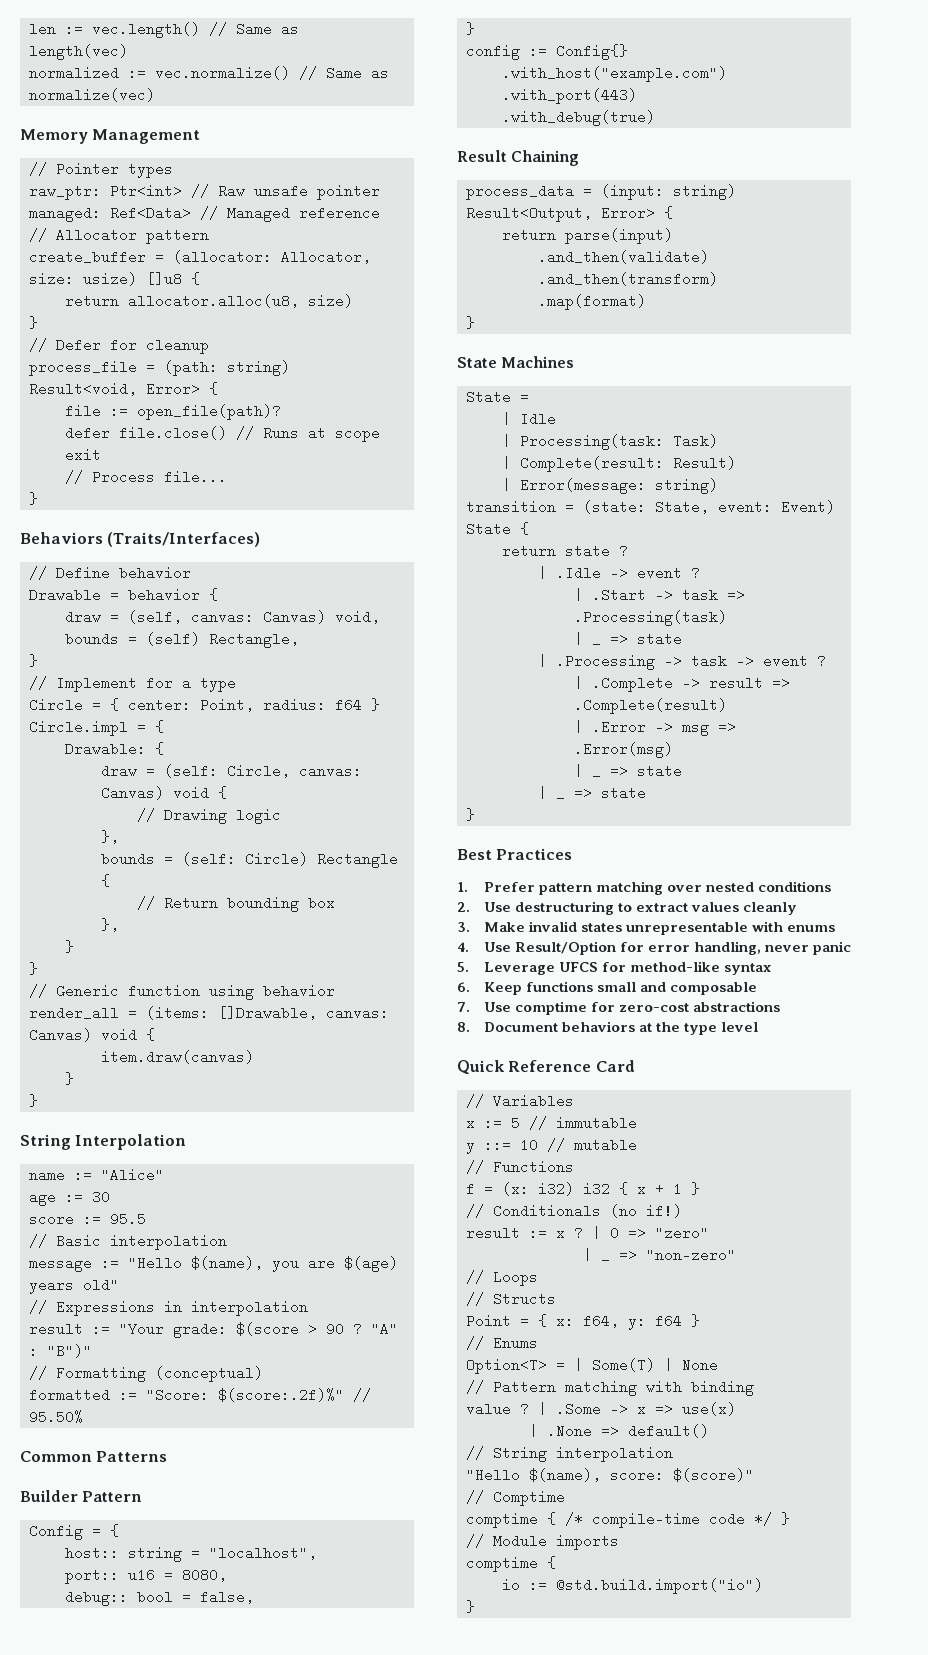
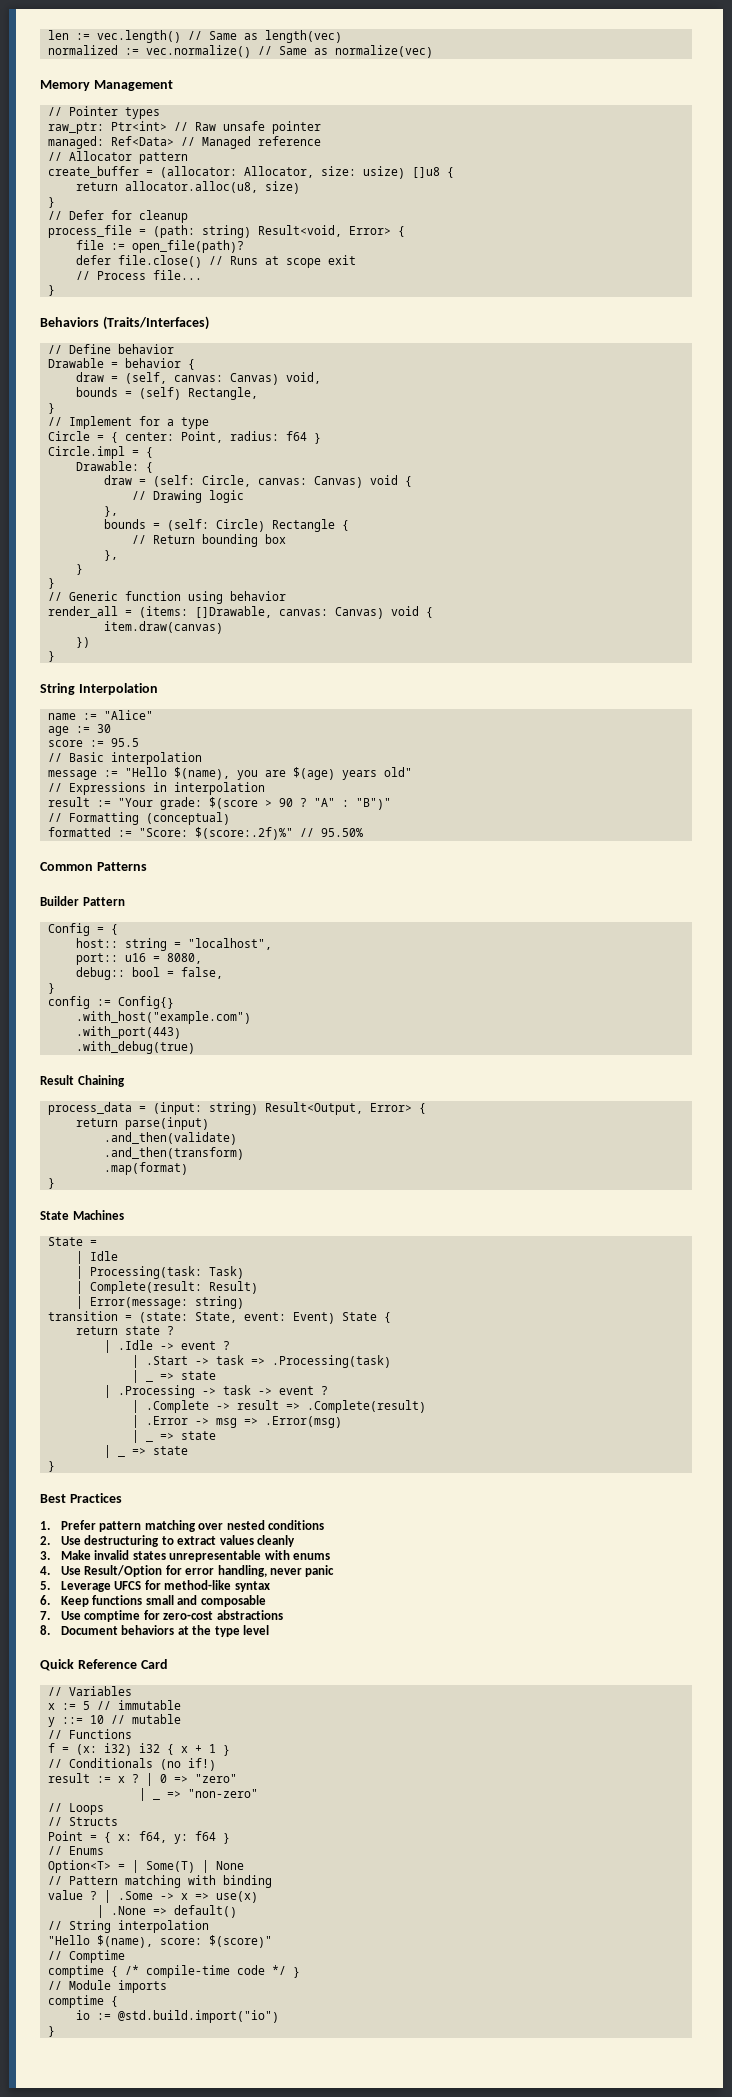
  item.draw(canvas)
- }
+ })

